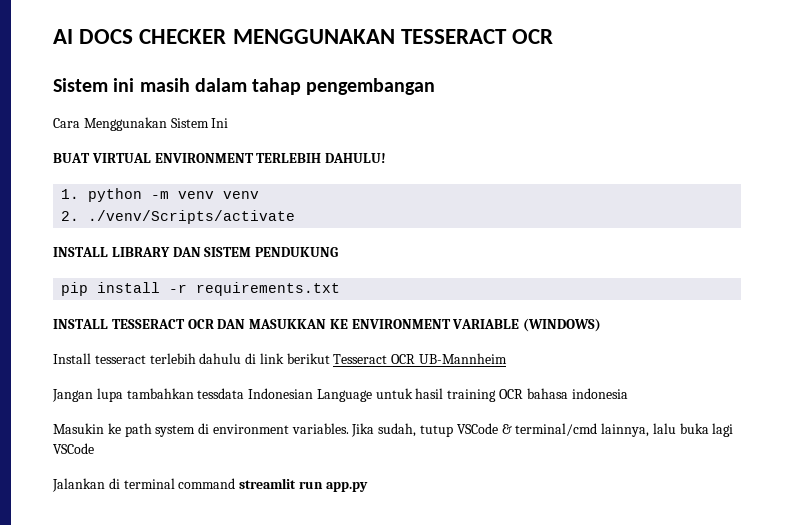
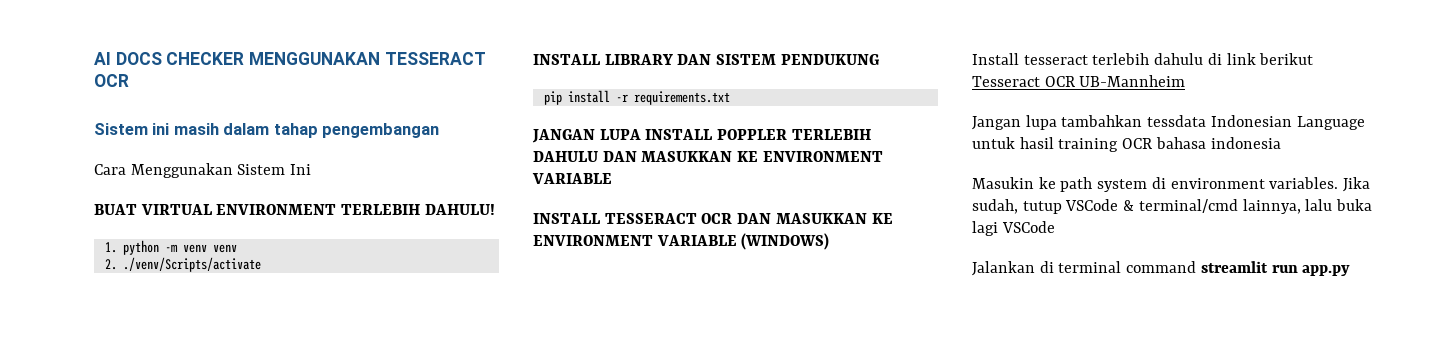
+ JANGAN LUPA INSTALL POPPLER TERLEBIH DAHULU DAN MASUKKAN KE ENVIRONMENT VARIABLE

